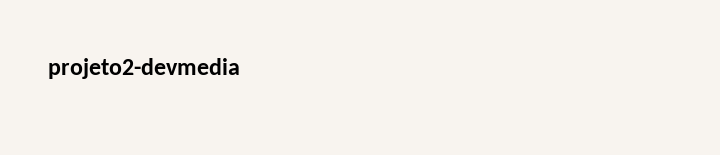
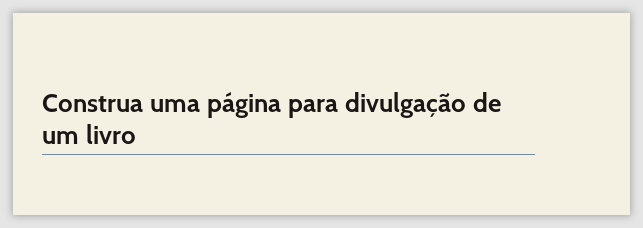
- projeto2-devmedia
+ Construa uma página para divulgação de um livro

